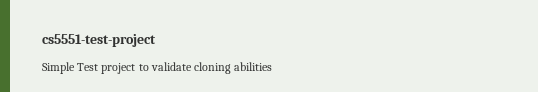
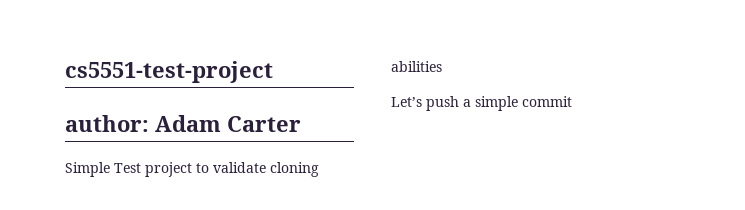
+ author: Adam Carter
+ Let’s push a simple commit

